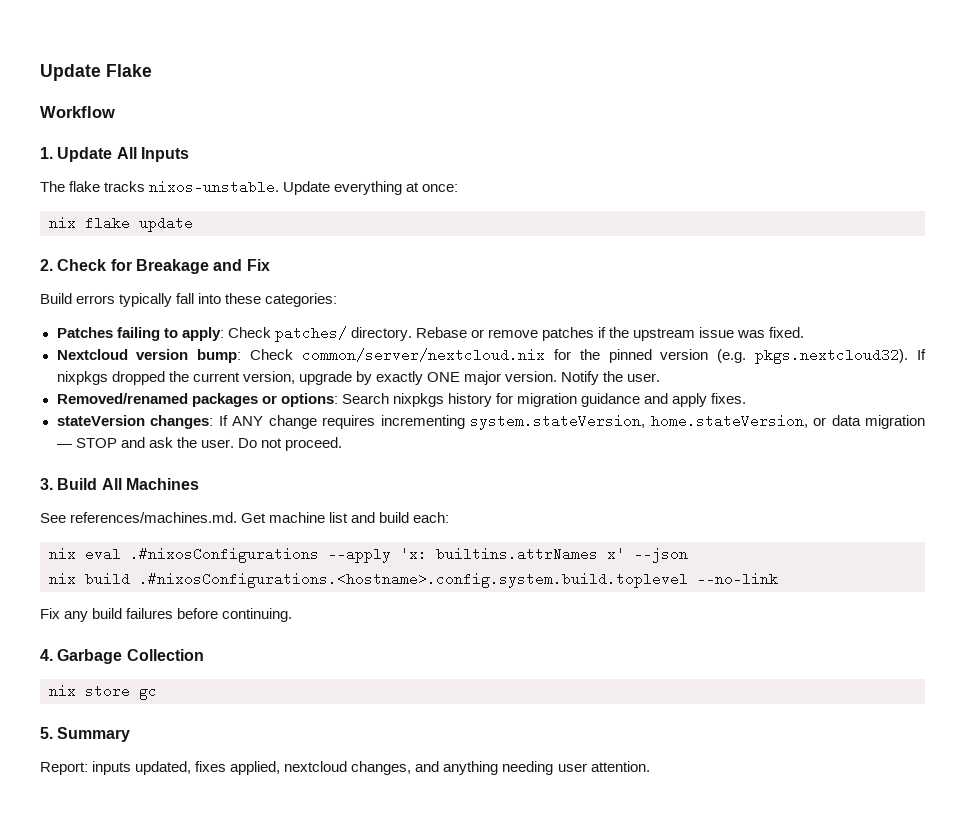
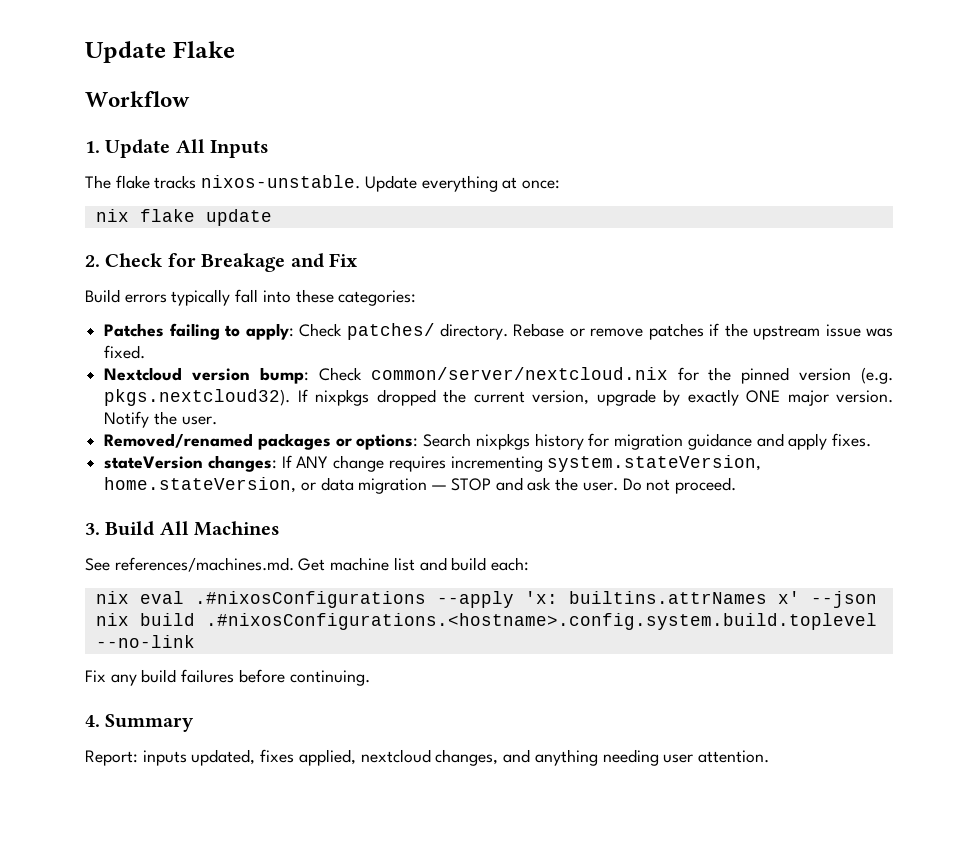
- 4. Garbage Collection
- nix store gc
- 5. Summary
+ 4. Summary

